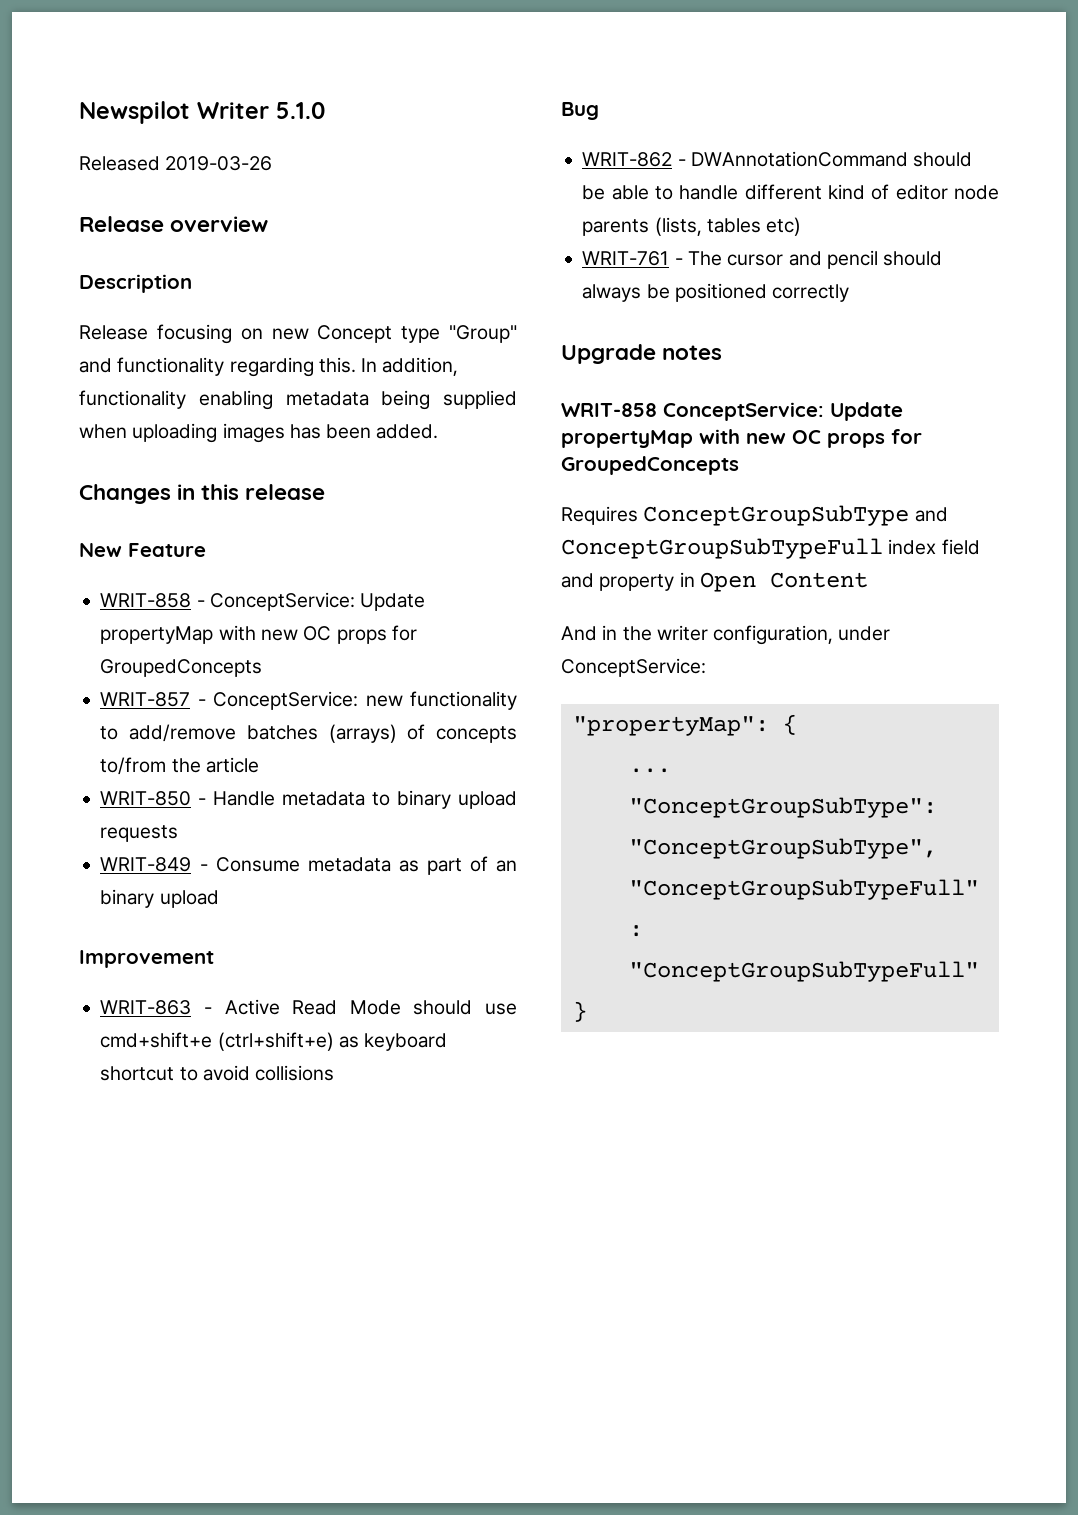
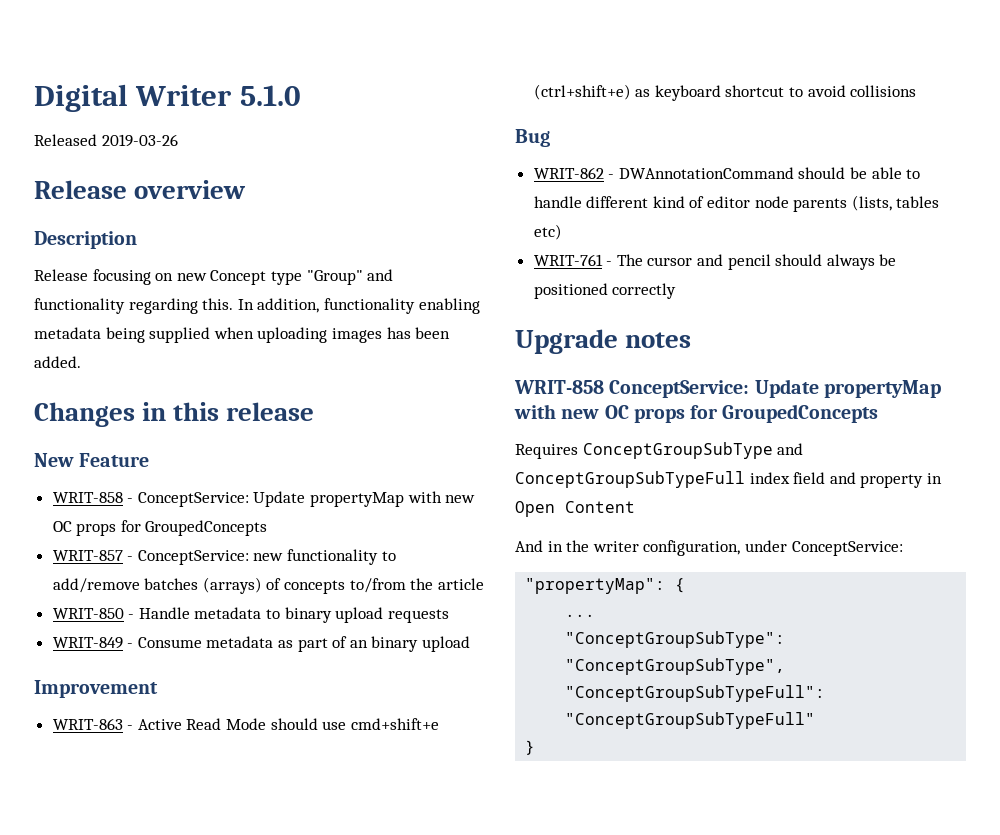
- Newspilot Writer 5.1.0
+ Digital Writer 5.1.0

